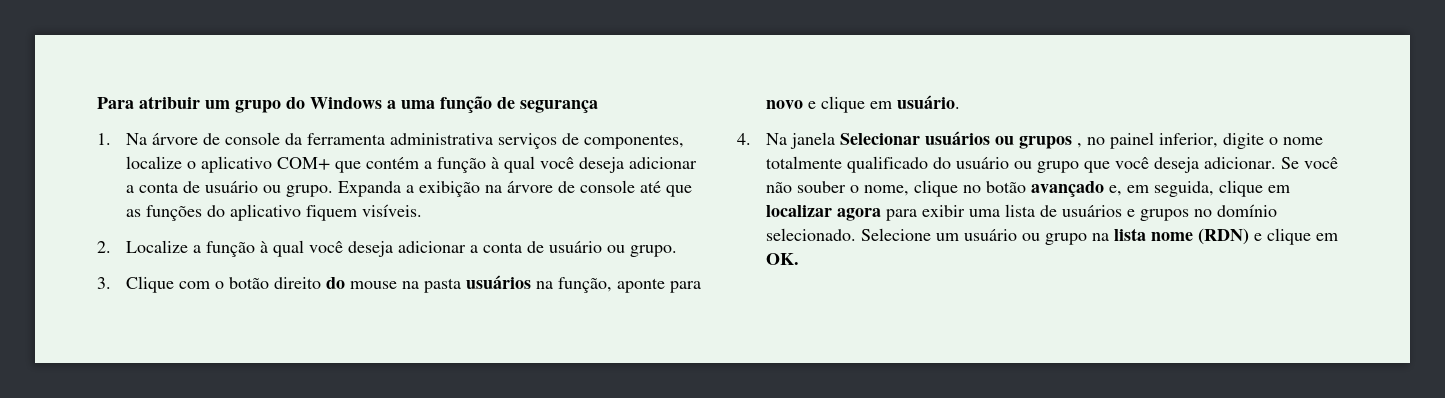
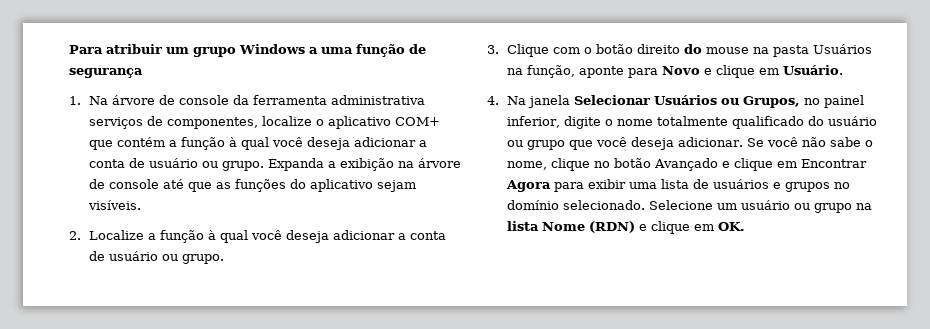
- Para atribuir um grupo do Windows a uma função de segurança
+ Para atribuir um grupo Windows a uma função de segurança
- Expanda a exibição na árvore de console até que as funções do aplicativo fiquem visíveis.
+ Expanda a exibição na árvore de console até que as funções do aplicativo sejam visíveis.
- 3. Clique com o botão direito do mouse na pasta usuários na função, aponte para novo e clique em usuário.
+ 3. Clique com o botão direito do mouse na pasta Usuários na função, aponte para Novo e clique em Usuário.
- 4. Na janela Selecionar usuários ou grupos , no painel inferior, digite o nome totalmente qualificado do usuário ou grupo que você deseja adicionar.
+ 4. Na janela Selecionar Usuários ou Grupos, no painel inferior, digite o nome totalmente qualificado do usuário ou grupo que você deseja adicionar.
- Se você não souber o nome, clique no botão avançado e, em seguida, clique em localizar agora para exibir uma lista de usuários e grupos no domínio selecionado.
+ Se você não sabe o nome, clique no botão Avançado e clique em Encontrar Agora para exibir uma lista de usuários e grupos no domínio selecionado.
- Selecione um usuário ou grupo na lista nome (RDN) e clique em OK.
+ Selecione um usuário ou grupo na lista Nome (RDN) e clique em OK.

